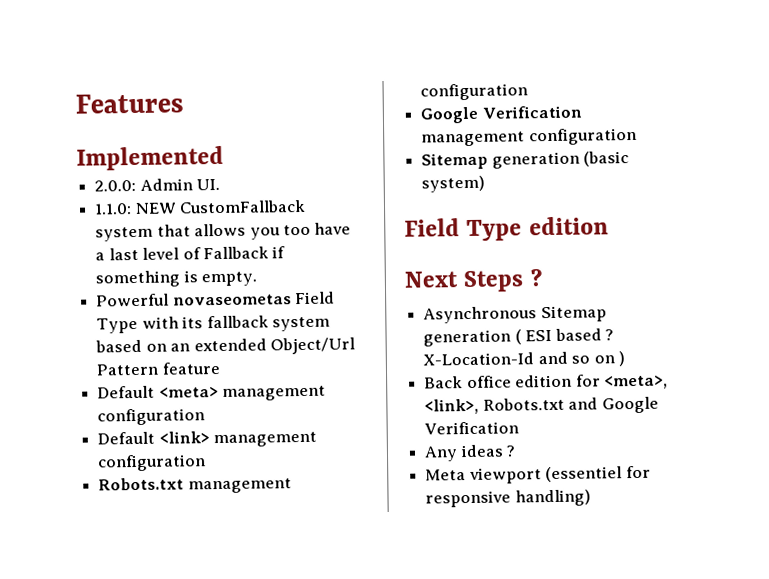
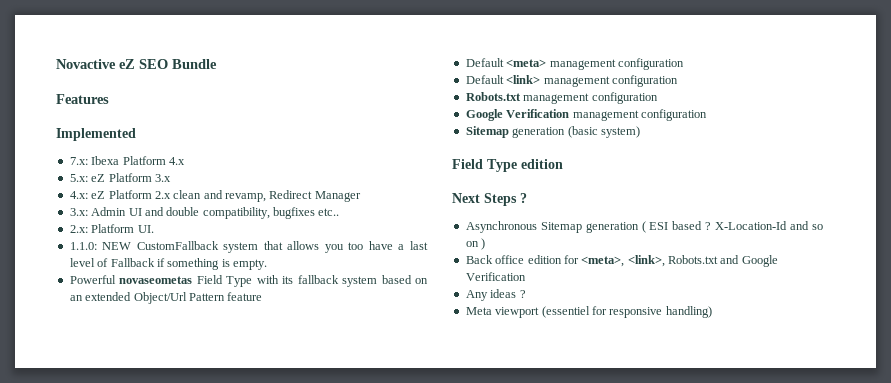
+ Novactive eZ SEO Bundle
  Features
  Implemented
- 2.0.0: Admin UI.
+ 7.x: Ibexa Platform 4.x
+ 5.x: eZ Platform 3.x
+ 4.x: eZ Platform 2.x clean and revamp, Redirect Manager
+ 3.x: Admin UI and double compatibility, bugfixes etc..
+ 2.x: Platform UI.

